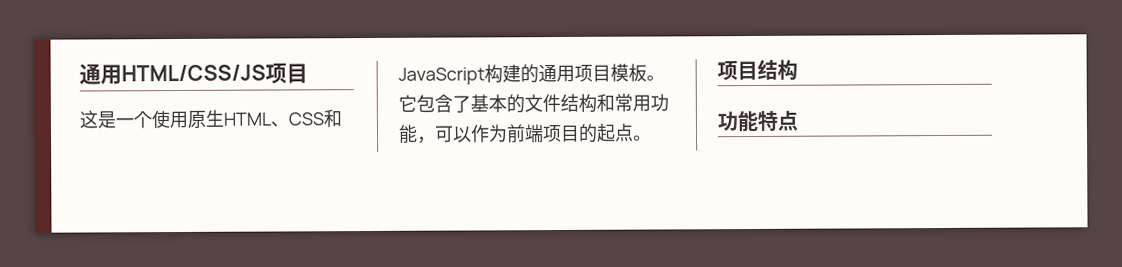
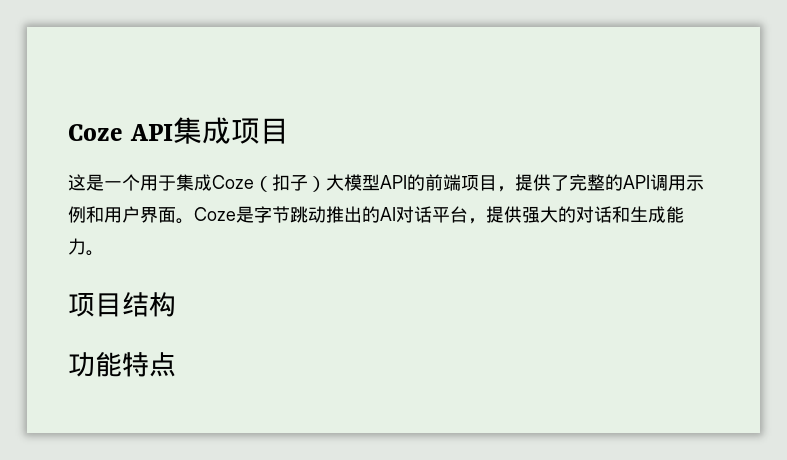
- 通用HTML/CSS/JS项目
+ Coze API集成项目
- 这是一个使用原生HTML、CSS和JavaScript构建的通用项目模板。它包含了基本的文件结构和常用功能，可以作为前端项目的起点。
+ 这是一个用于集成Coze（扣子）大模型API的前端项目，提供了完整的API调用示例和用户界面。Coze是字节跳动推出的AI对话平台，提供强大的对话和生成能力。

